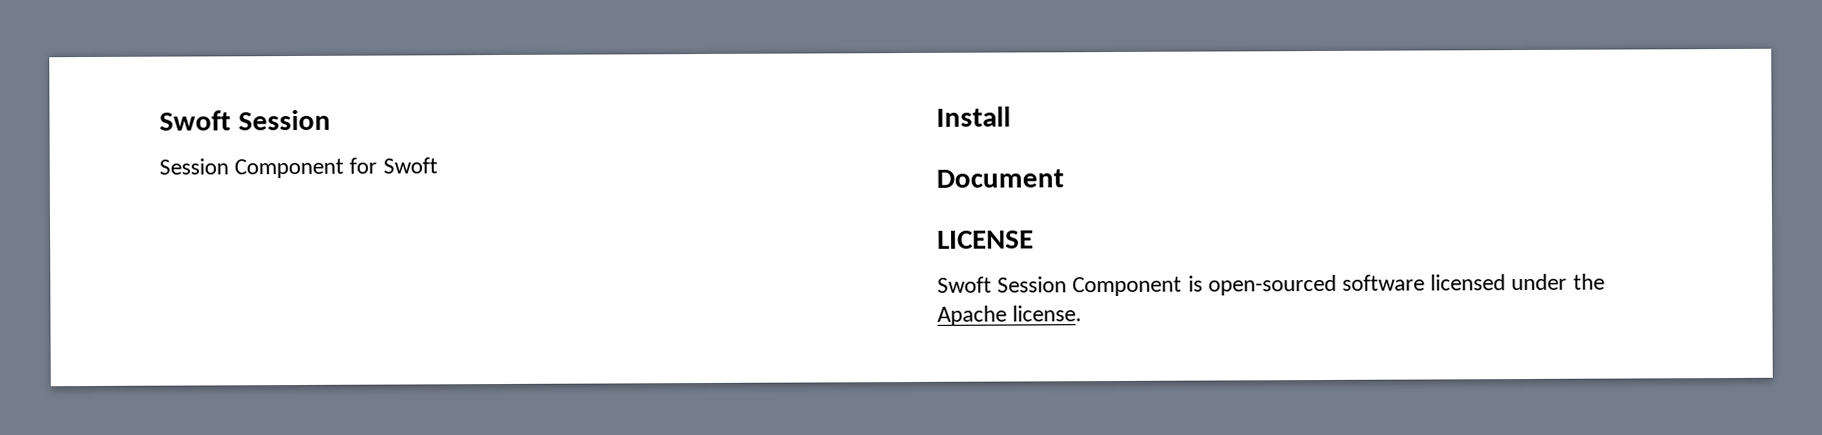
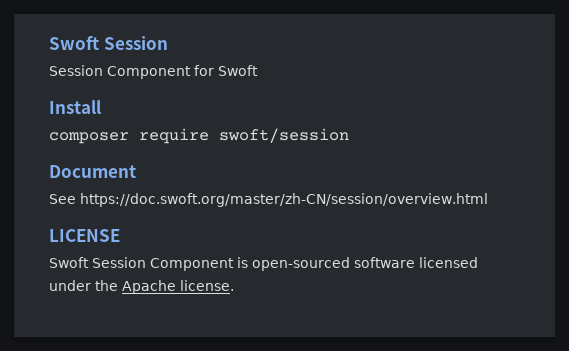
+ composer require swoft/session
+ See https://doc.swoft.org/master/zh-CN/session/overview.html

